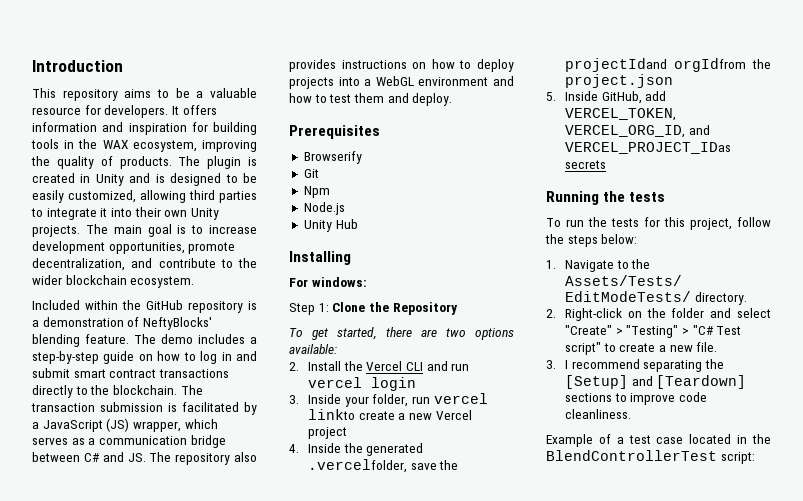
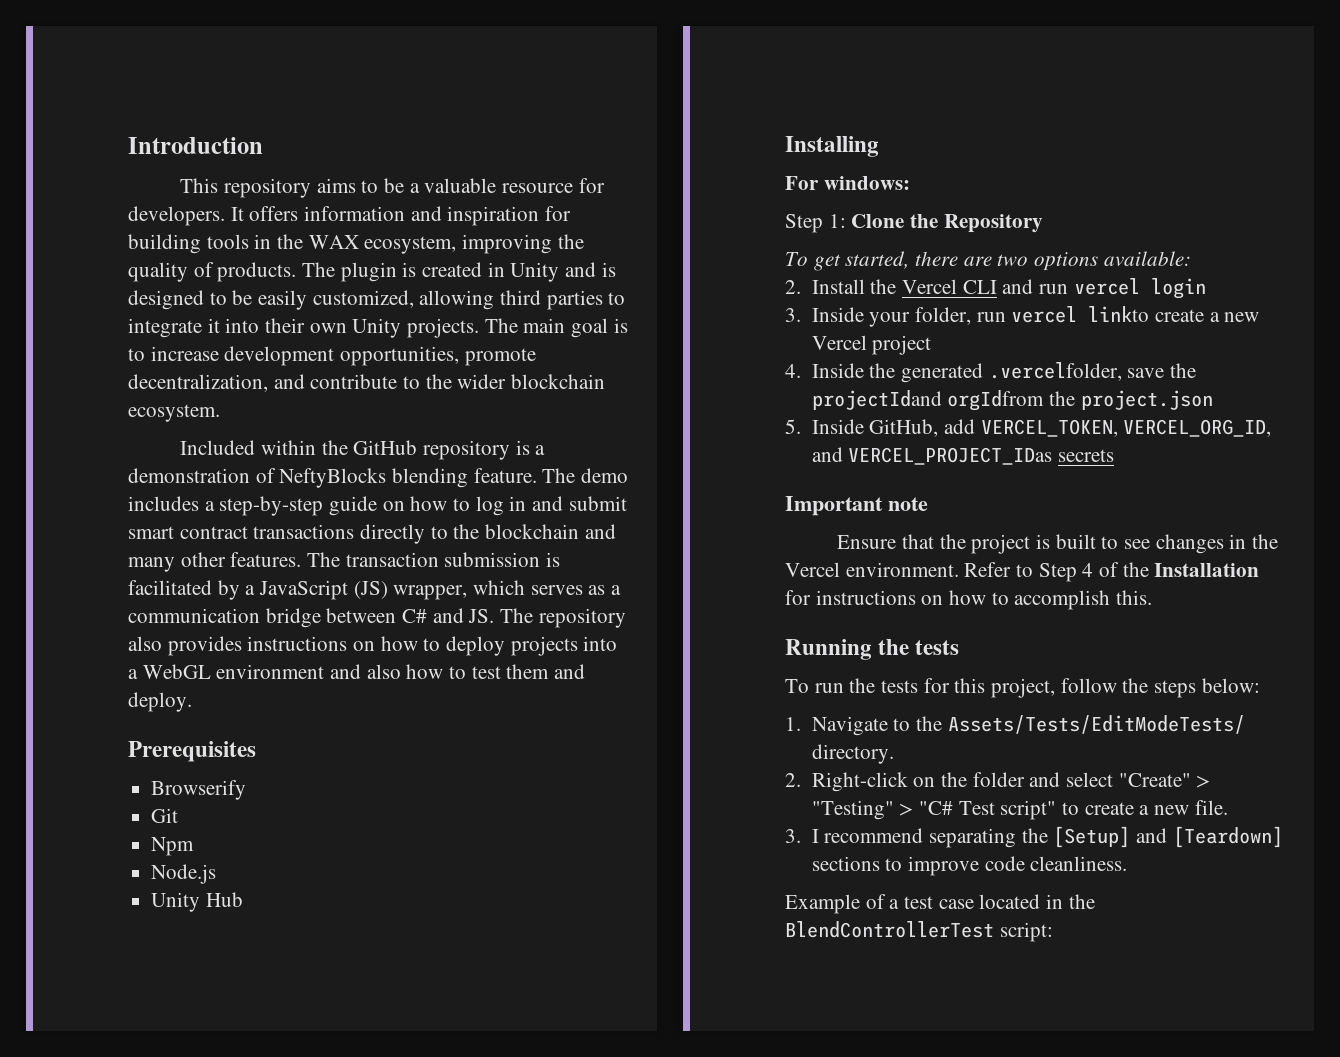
- Included within the GitHub repository is a demonstration of NeftyBlocks' blending feature.
+ Included within the GitHub repository is a demonstration of NeftyBlocks blending feature.
- The demo includes a step-by-step guide on how to log in and submit smart contract transactions directly to the blockchain.
+ The demo includes a step-by-step guide on how to log in and submit smart contract transactions directly to the blockchain and many other features.
- The transaction submission is facilitated by a JavaScript (JS) wrapper, which serves as a communication bridge between C# and JS. The repository also provides instructions on how to deploy projects into a WebGL environment and how to test them and deploy.
+ The transaction submission is facilitated by a JavaScript (JS) wrapper, which serves as a communication bridge between C# and JS. The repository also provides instructions on how to deploy projects into a WebGL environment and also how to test them and deploy.
+ Important note
+ Ensure that the project is built to see changes in the Vercel environment. Refer to Step 4 of the Installation for instructions on how to accomplish this.

